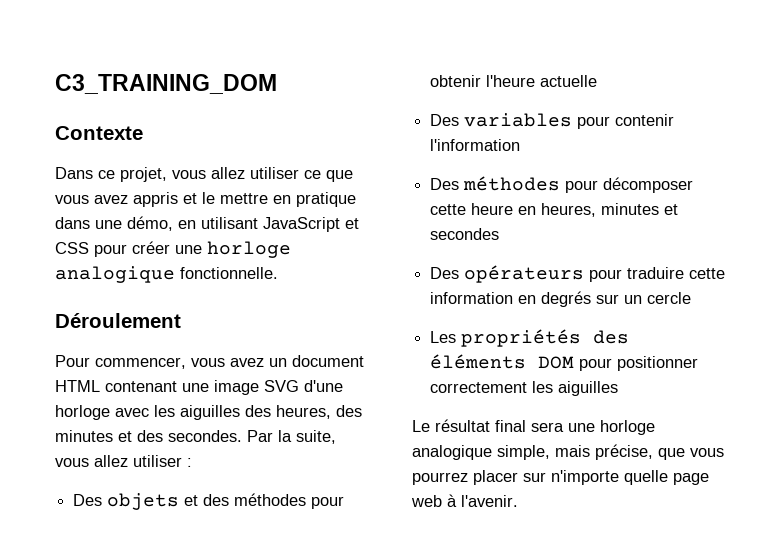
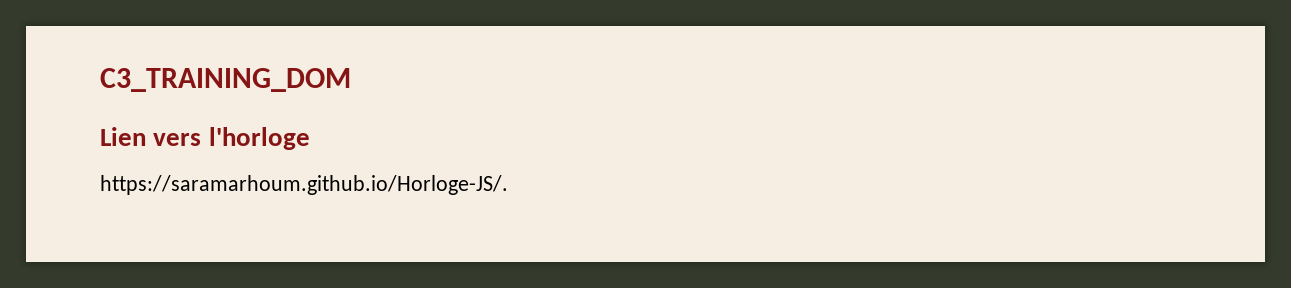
- Contexte
- Dans ce projet, vous allez utiliser ce que vous avez appris et le mettre en pratique dans une démo, en utilisant JavaScript et CSS pour créer une horloge analogique fonctionnelle.
- Déroulement
- Pour commencer, vous avez un document HTML contenant une image SVG d'une horloge avec les aiguilles des heures, des minutes et des secondes. Par la suite, vous allez utiliser :
- Des objets et des méthodes pour obtenir l'heure actuelle
- Des variables pour contenir l'information
- Des méthodes pour décomposer cette heure en heures, minutes et secondes
- Des opérateurs pour traduire cette information en degrés sur un cercle
- Les propriétés des éléments DOM pour positionner correctement les aiguilles
- Le résultat final sera une horloge analogique simple, mais précise, que vous pourrez placer sur n'importe quelle page web à l'avenir.
+ Lien vers l'horloge
+ https://saramarhoum.github.io/Horloge-JS/.

